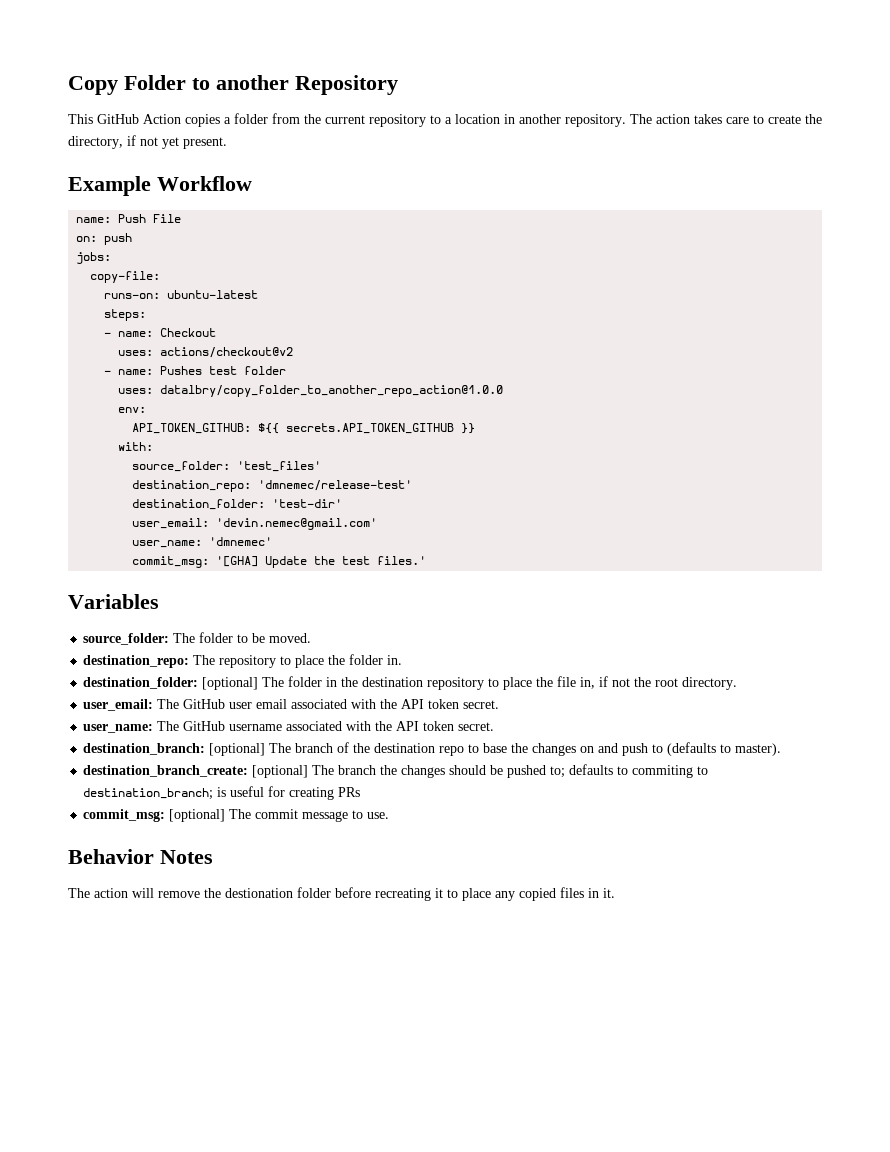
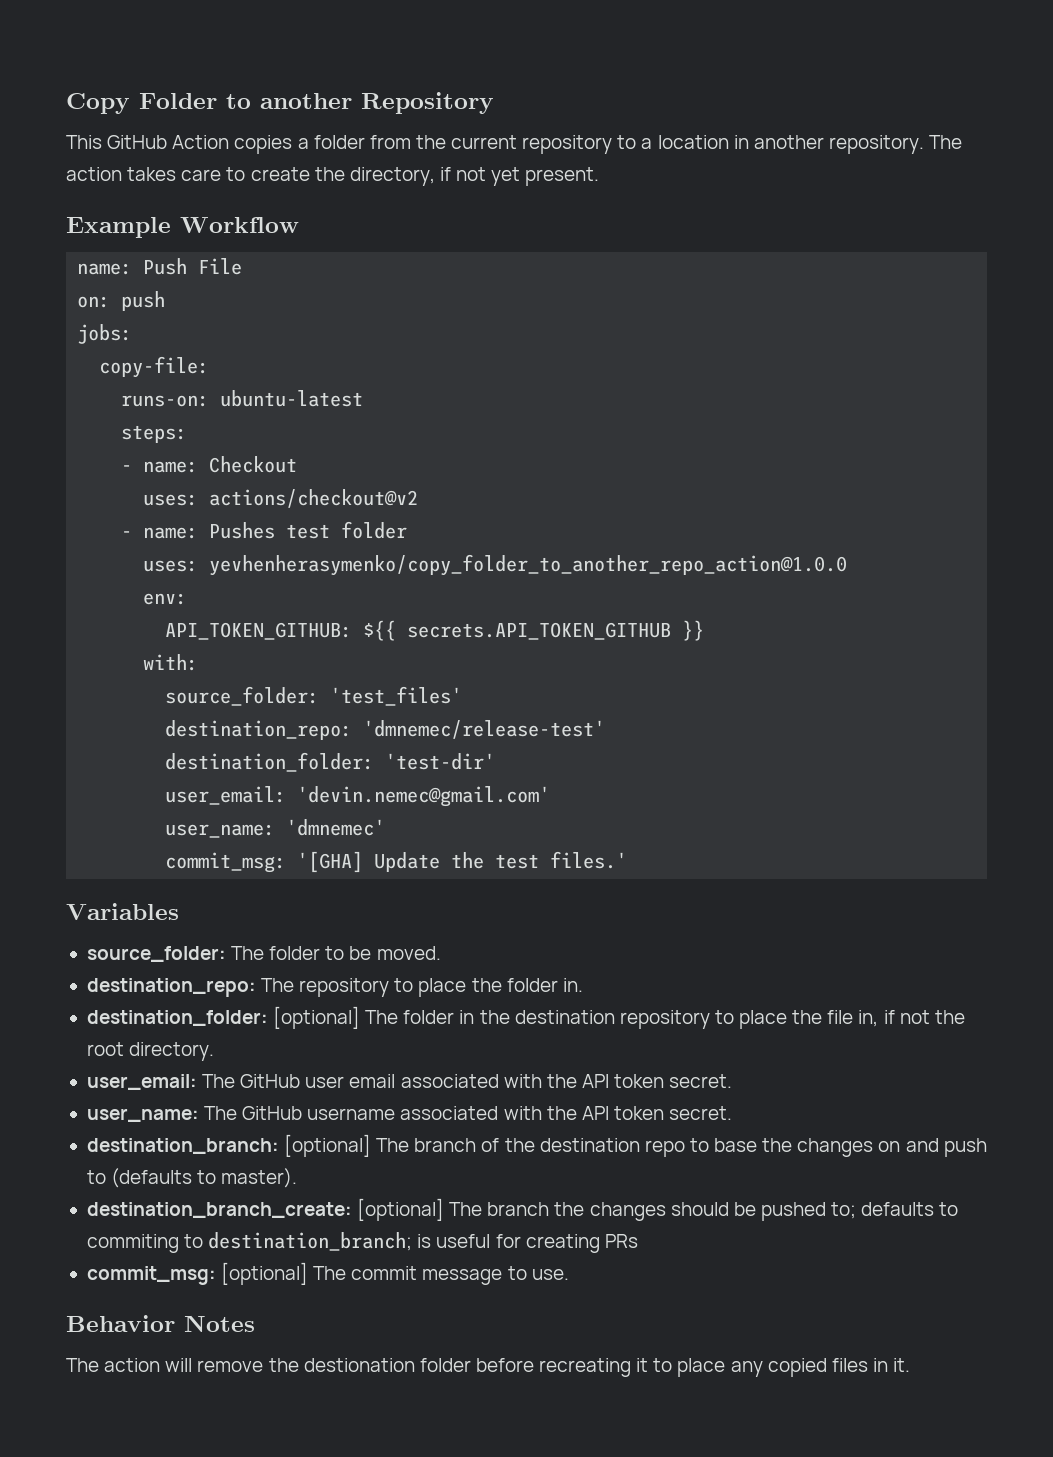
- uses: datalbry/copy_folder_to_another_repo_action@1.0.0
+ uses: yevhenherasymenko/copy_folder_to_another_repo_action@1.0.0

